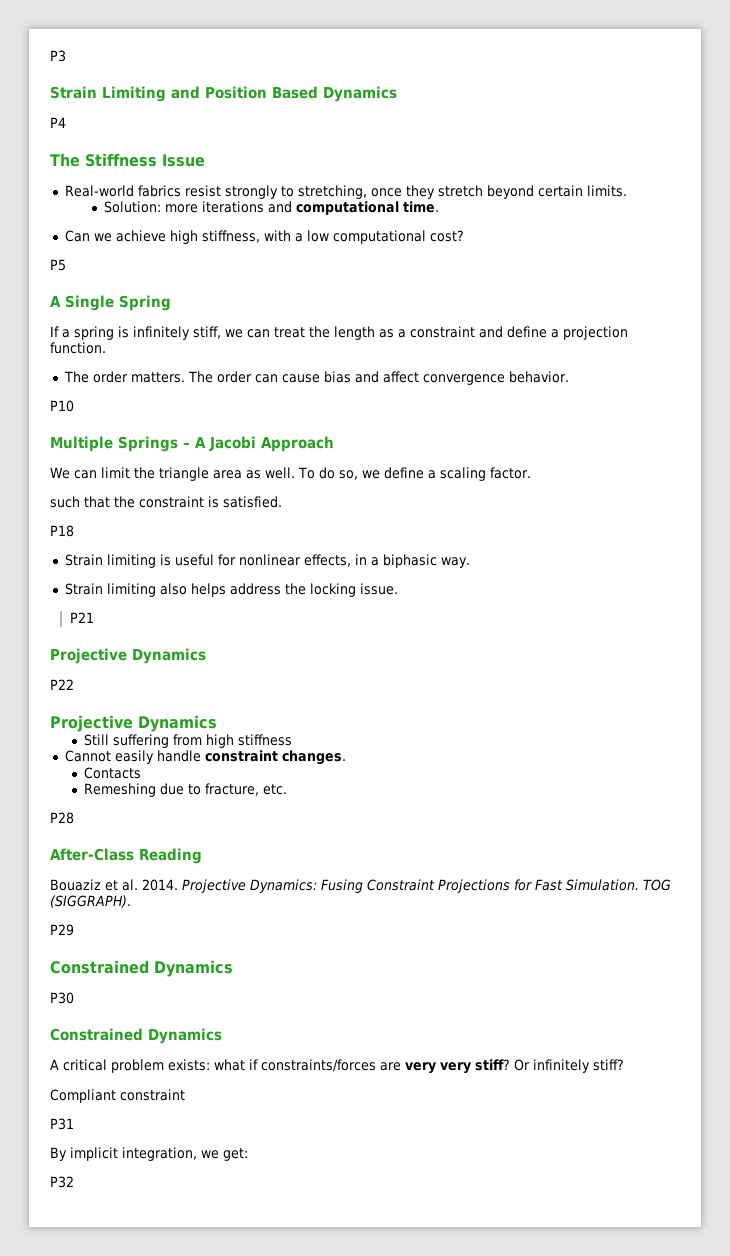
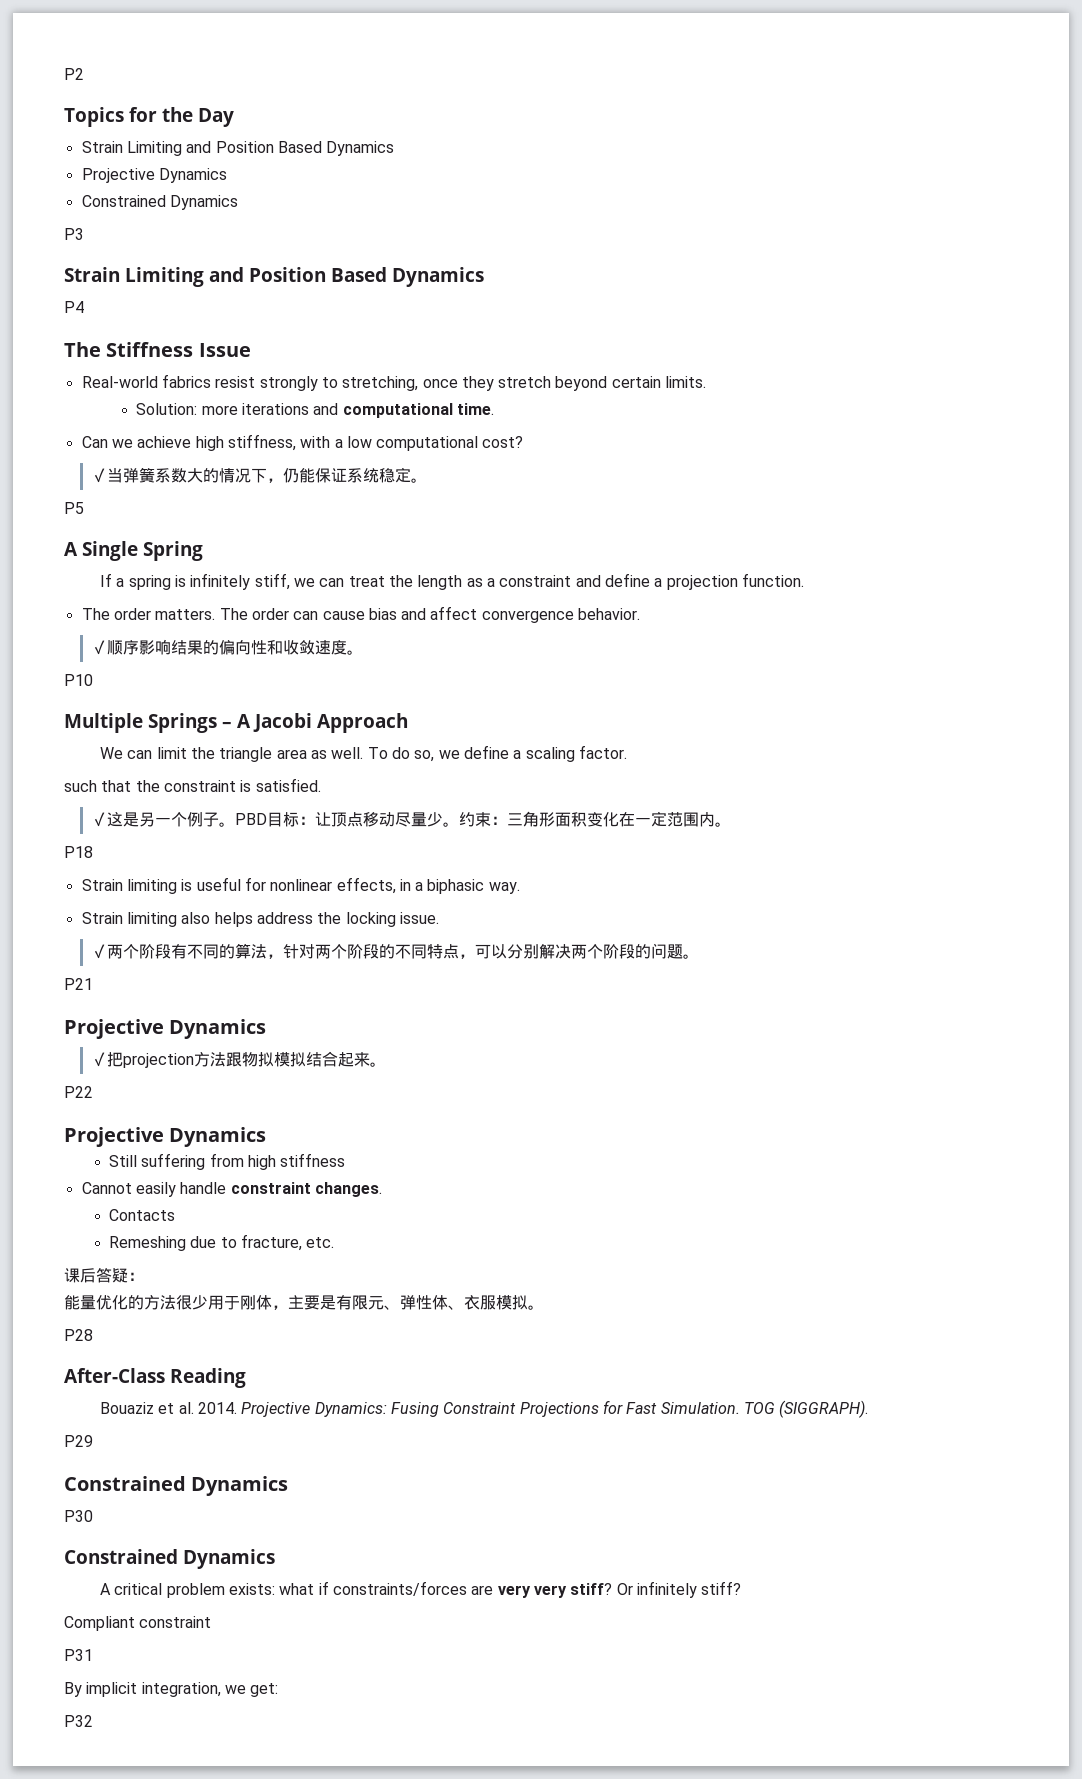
+ P2
+ Topics for the Day
+ Strain Limiting and Position Based Dynamics
+ Projective Dynamics
+ Constrained Dynamics
+ ✓当弹簧系数大的情况下，仍能保证系统稳定。
+ ✓顺序影响结果的偏向性和收敛速度。
+ ✓这是另一个例子。PBD目标：让顶点移动尽量少。约束：三角形面积变化在一定范围内。
+ ✓两个阶段有不同的算法，针对两个阶段的不同特点，可以分别解决两个阶段的问题。
  P21
  Projective Dynamics
+ ✓把projection方法跟物拟模拟结合起来。
+ 课后答疑：
+ 能量优化的方法很少用于刚体，主要是有限元、弹性体、衣服模拟。

